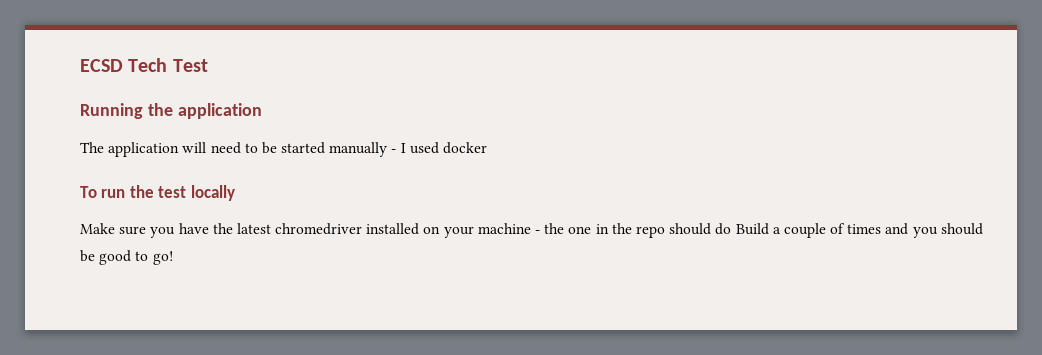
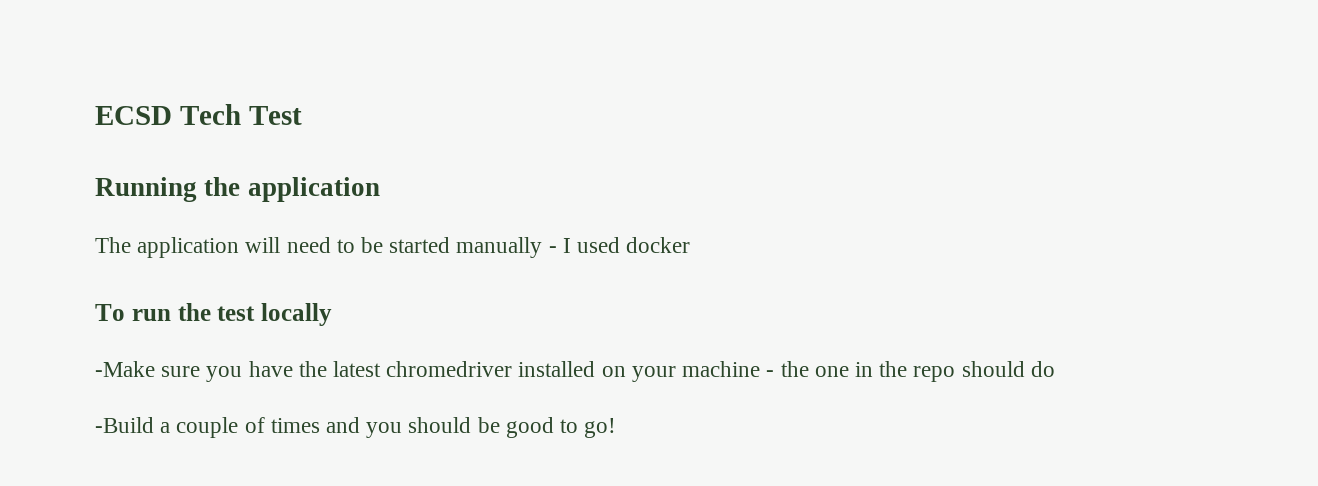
- Make sure you have the latest chromedriver installed on your machine - the one in the repo should do Build a couple of times and you should be good to go!
+ -Make sure you have the latest chromedriver installed on your machine - the one in the repo should do
+ -Build a couple of times and you should be good to go!

